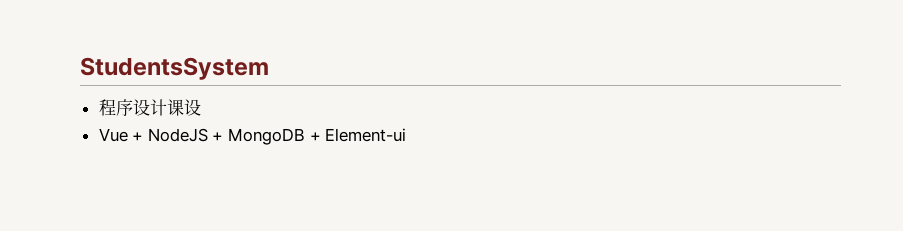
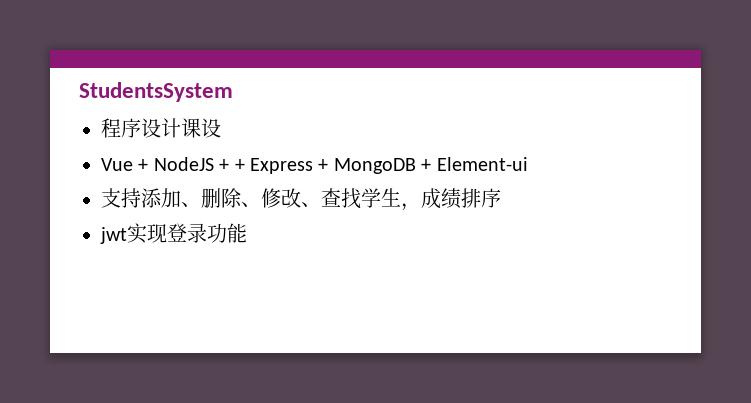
- Vue + NodeJS + MongoDB + Element-ui
+ Vue + NodeJS + + Express + MongoDB + Element-ui
+ 支持添加、删除、修改、查找学生，成绩排序
+ jwt实现登录功能

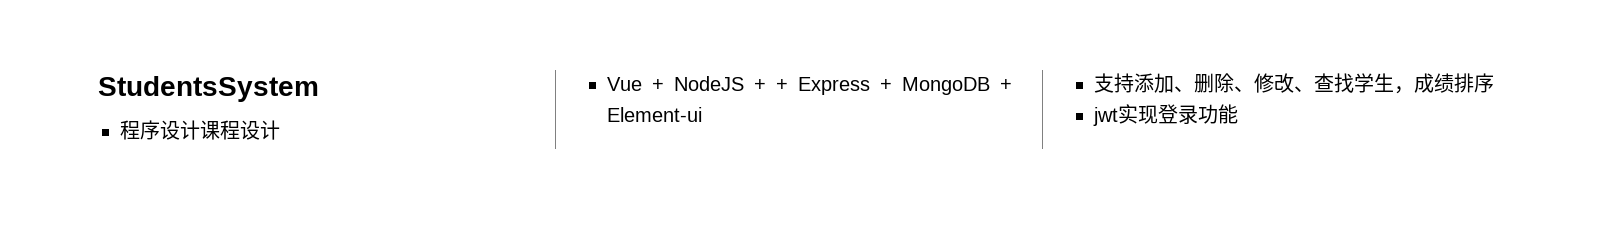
- 程序设计课设
+ 程序设计课程设计

